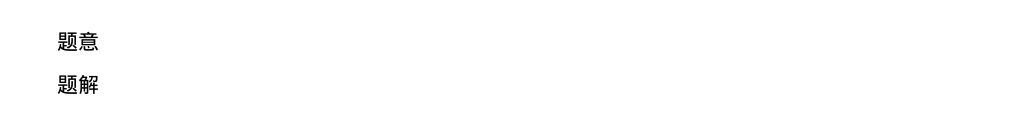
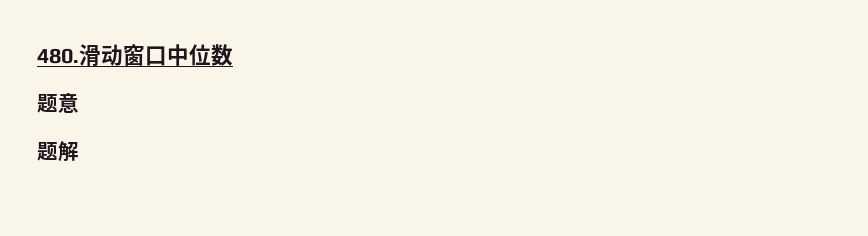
+ 480.滑动窗口中位数

